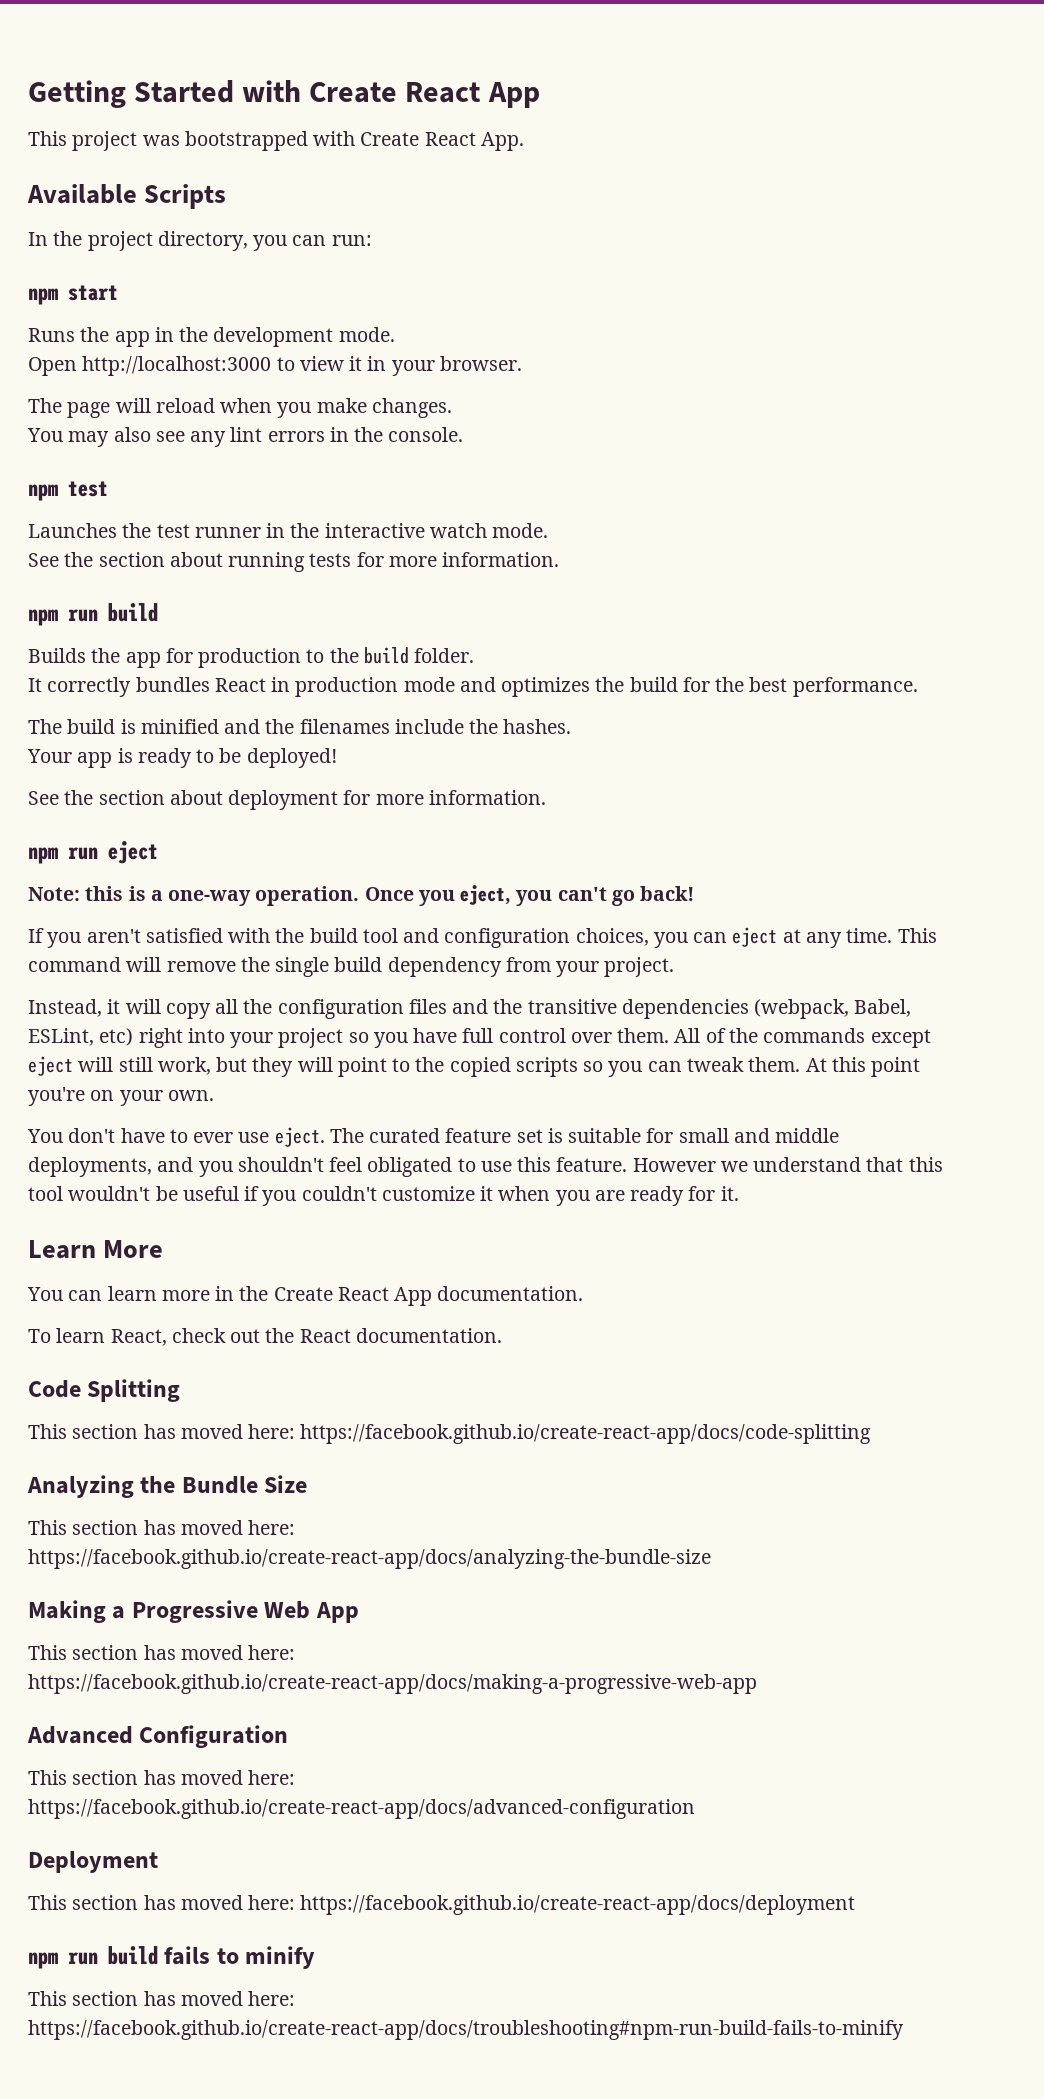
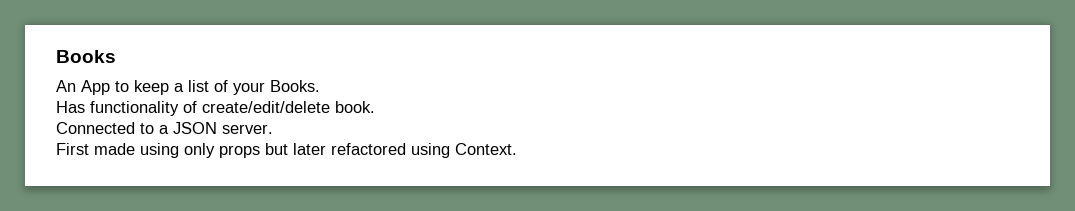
- Getting Started with Create React App
- This project was bootstrapped with Create React App.
- Available Scripts
- In the project directory, you can run:
- npm start
- Runs the app in the development mode.
- Open http://localhost:3000 to view it in your browser.
- The page will reload when you make changes.
- You may also see any lint errors in the console.
- npm test
- Launches the test runner in the interactive watch mode.
- See the section about running tests for more information.
- npm run build
- Builds the app for production to the build folder.
- It correctly bundles React in production mode and optimizes the build for the best performance.
- The build is minified and the filenames include the hashes.
- Your app is ready to be deployed!
- See the section about deployment for more information.
- npm run eject
- Note: this is a one-way operation. Once you eject, you can't go back!
- If you aren't satisfied with the build tool and configuration choices, you can eject at any time. This command will remove the single build dependency from your project.
- Instead, it will copy all the configuration files and the transitive dependencies (webpack, Babel, ESLint, etc) right into your project so you have full control over them. All of the commands except eject will still work, but they will point to the copied scripts so you can tweak them. At this point you're on your own.
- You don't have to ever use eject. The curated feature set is suitable for small and middle deployments, and you shouldn't feel obligated to use this feature. However we understand that this tool wouldn't be useful if you couldn't customize it when you are ready for it.
- Learn More
- You can learn more in the Create React App documentation.
- To learn React, check out the React documentation.
- Code Splitting
- This section has moved here: https://facebook.github.io/create-react-app/docs/code-splitting
- Analyzing the Bundle Size
- This section has moved here: https://facebook.github.io/create-react-app/docs/analyzing-the-bundle-size
- Making a Progressive Web App
- This section has moved here: https://facebook.github.io/create-react-app/docs/making-a-progressive-web-app
- Advanced Configuration
- This section has moved here: https://facebook.github.io/create-react-app/docs/advanced-configuration
- Deployment
- This section has moved here: https://facebook.github.io/create-react-app/docs/deployment
- npm run build fails to minify
- This section has moved here: https://facebook.github.io/create-react-app/docs/troubleshooting#npm-run-build-fails-to-minify
+ Books
+ An App to keep a list of your Books.
+ Has functionality of create/edit/delete book.
+ Connected to a JSON server.
+ First made using only props but later refactored using Context.

